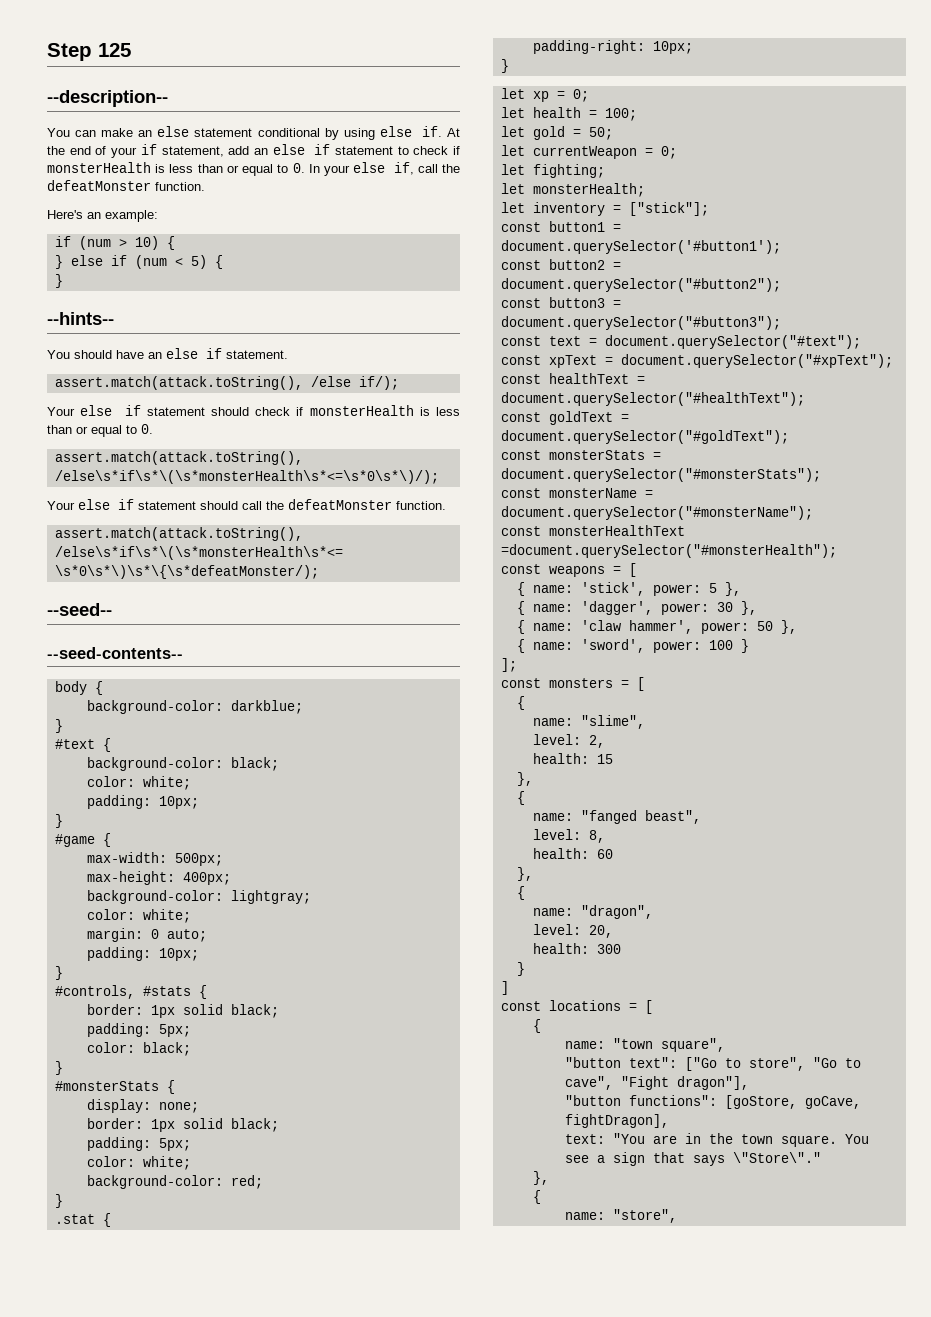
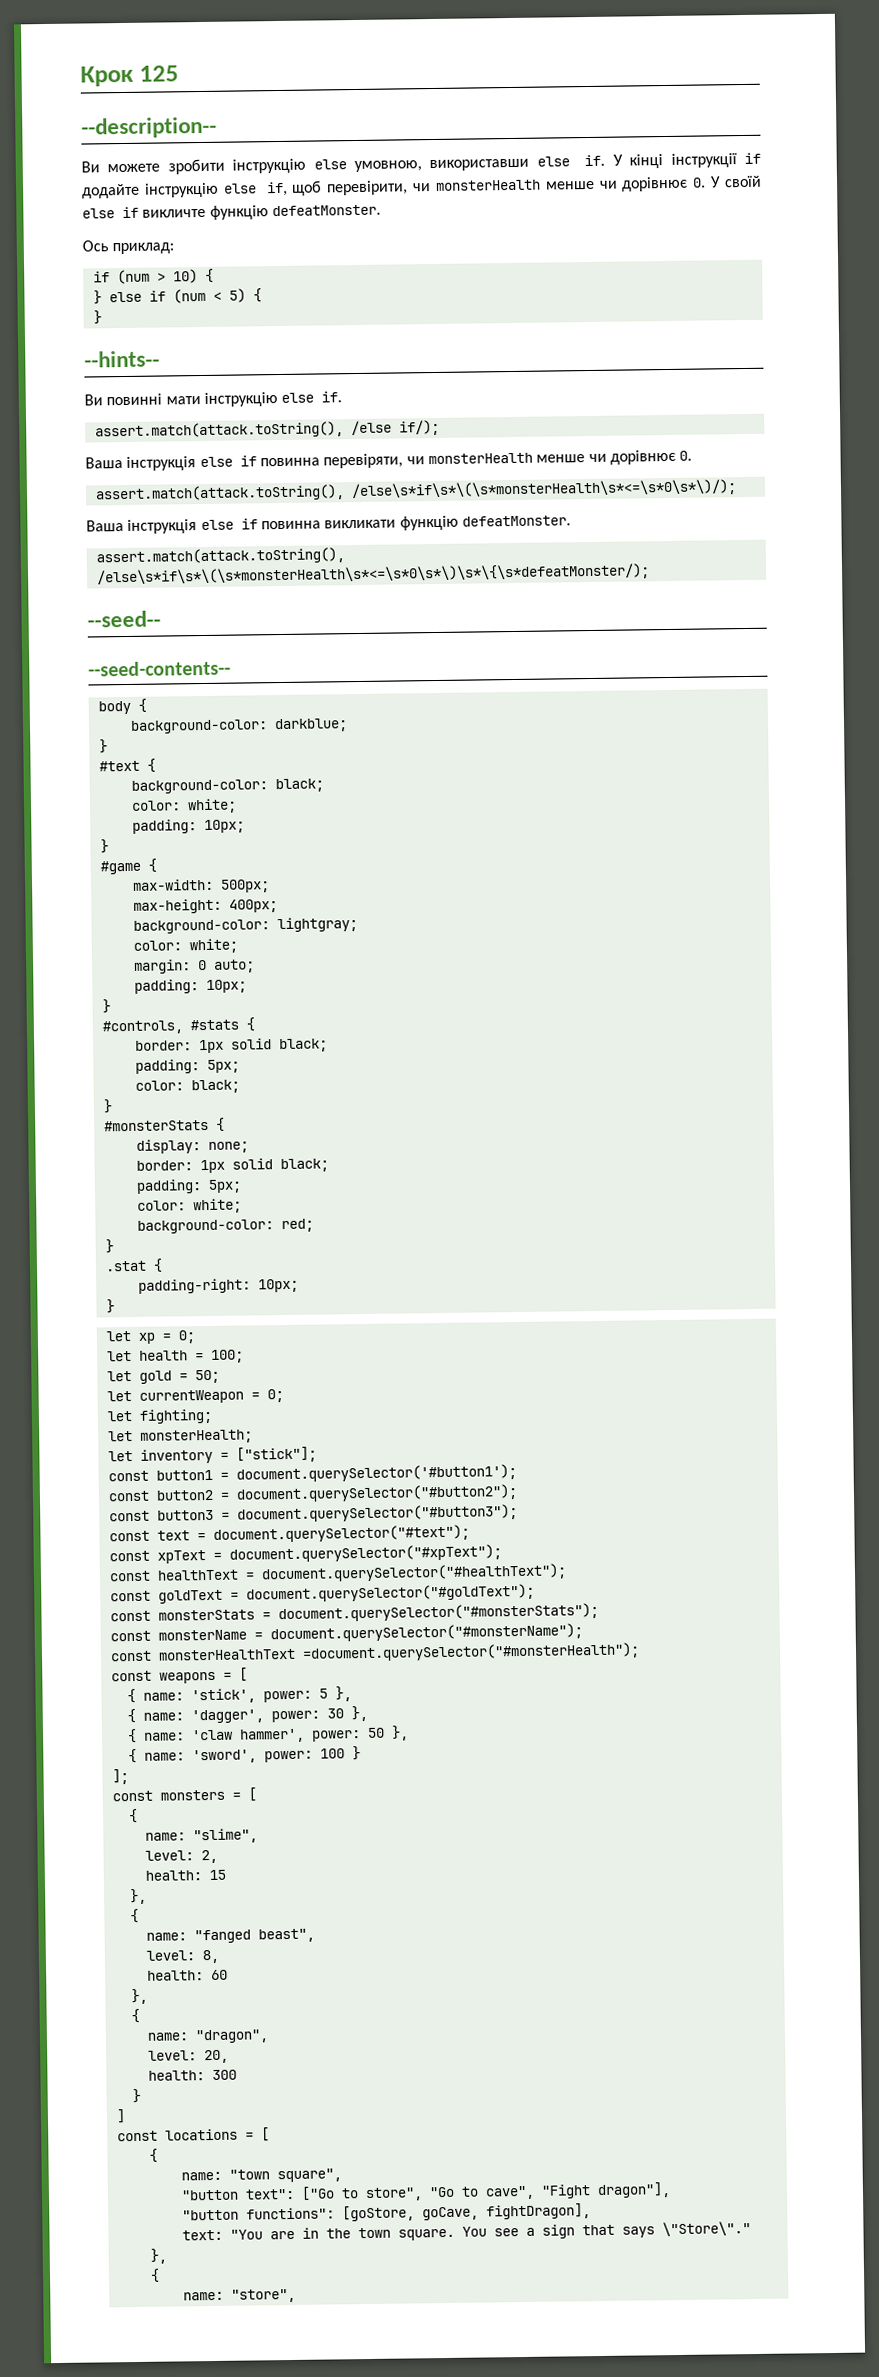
- Step 125
+ Крок 125
- You can make an else statement conditional by using else if. At the end of your if statement, add an else if statement to check if monsterHealth is less than or equal to 0. In your else if, call the defeatMonster function.
- Here's an example:
+ Ви можете зробити інструкцію else умовною, використавши else if. У кінці інструкції if додайте інструкцію else if, щоб перевірити, чи monsterHealth менше чи дорівнює 0. У своїй else if викличте функцію defeatMonster.
+ Ось приклад:
- You should have an else if statement.
+ Ви повинні мати інструкцію else if.
  assert.match(attack.toString(), /else if/);
- Your else if statement should check if monsterHealth is less than or equal to 0.
+ Ваша інструкція else if повинна перевіряти, чи monsterHealth менше чи дорівнює 0.
  assert.match(attack.toString(), /else\s*if\s*\(\s*monsterHealth\s*<=\s*0\s*\)/);
- Your else if statement should call the defeatMonster function.
+ Ваша інструкція else if повинна викликати функцію defeatMonster.

